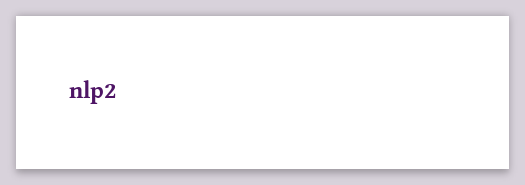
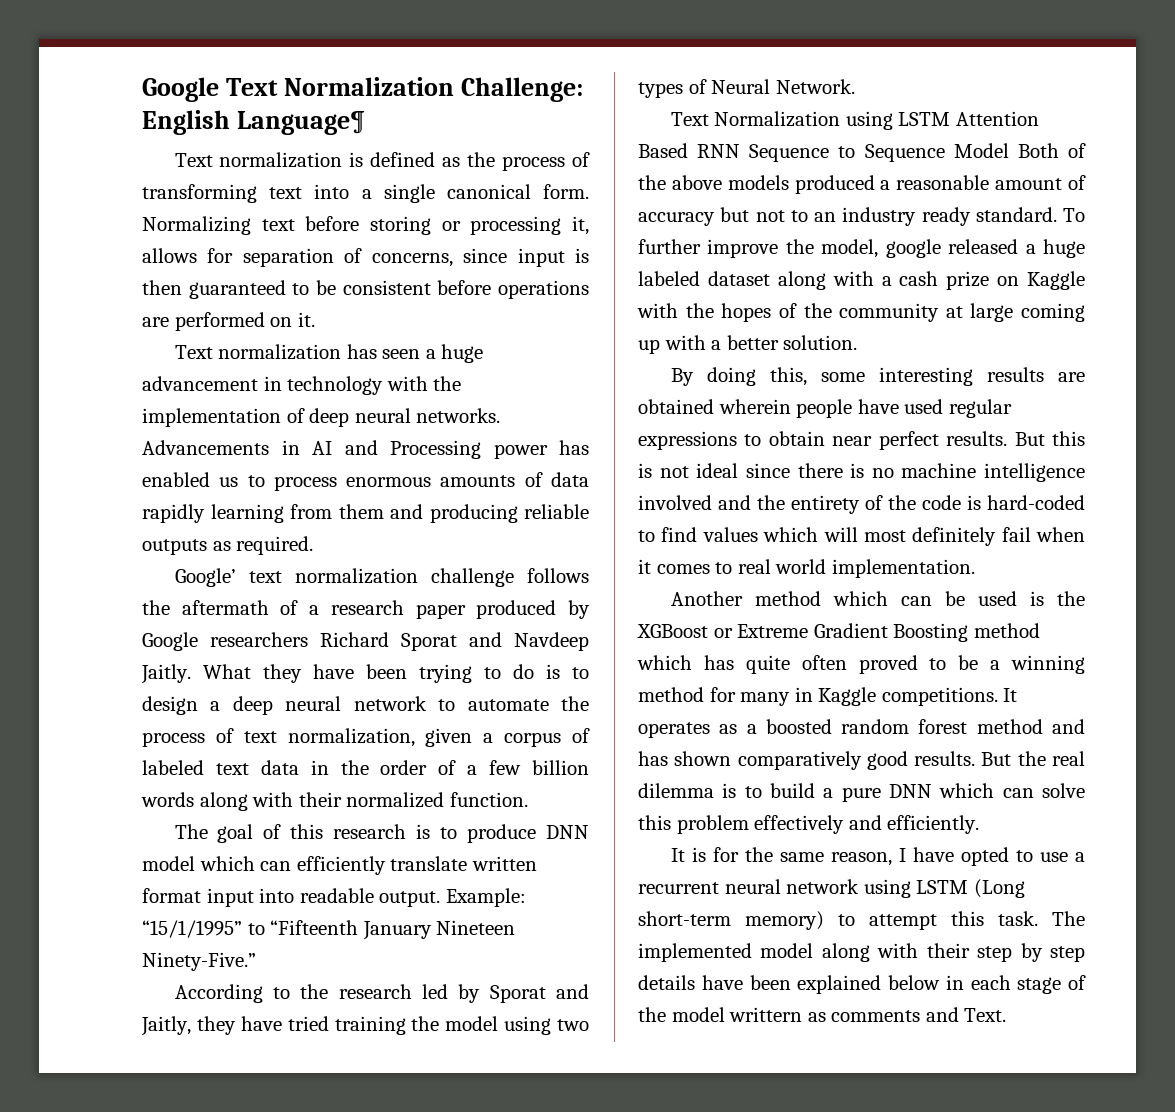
- nlp2
+ Google Text Normalization Challenge: English Language¶
+ Text normalization is defined as the process of transforming text into a single canonical form. Normalizing text before storing or processing it, allows for separation of concerns, since input is then guaranteed to be consistent before operations are performed on it.
+ Text normalization has seen a huge advancement in technology with the implementation of deep neural networks. Advancements in AI and Processing power has enabled us to process enormous amounts of data rapidly learning from them and producing reliable outputs as required.
+ Google’ text normalization challenge follows the aftermath of a research paper produced by Google researchers Richard Sporat and Navdeep Jaitly. What they have been trying to do is to design a deep neural network to automate the process of text normalization, given a corpus of labeled text data in the order of a few billion words along with their normalized function.
+ The goal of this research is to produce DNN model which can efficiently translate written format input into readable output. Example: “15/1/1995” to “Fifteenth January Nineteen Ninety-Five.”
+ According to the research led by Sporat and Jaitly, they have tried training the model using two types of Neural Network.
+ Text Normalization using LSTM Attention Based RNN Sequence to Sequence Model Both of the above models produced a reasonable amount of accuracy but not to an industry ready standard. To further improve the model, google released a huge labeled dataset along with a cash prize on Kaggle with the hopes of the community at large coming up with a better solution.
+ By doing this, some interesting results are obtained wherein people have used regular expressions to obtain near perfect results. But this is not ideal since there is no machine intelligence involved and the entirety of the code is hard-coded to find values which will most definitely fail when it comes to real world implementation.
+ Another method which can be used is the XGBoost or Extreme Gradient Boosting method which has quite often proved to be a winning method for many in Kaggle competitions. It operates as a boosted random forest method and has shown comparatively good results. But the real dilemma is to build a pure DNN which can solve this problem effectively and efficiently.
+ It is for the same reason, I have opted to use a recurrent neural network using LSTM (Long short-term memory) to attempt this task. The implemented model along with their step by step details have been explained below in each stage of the model writtern as comments and Text.

